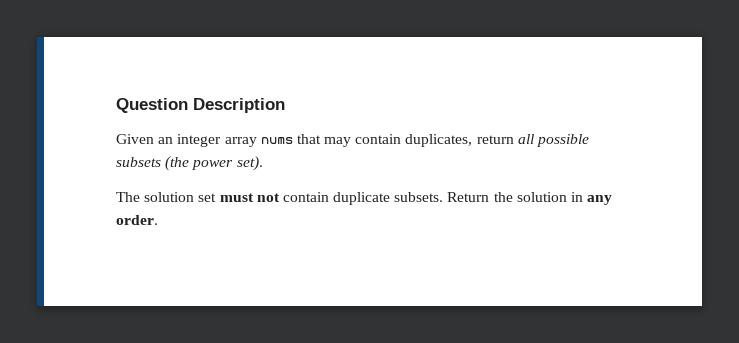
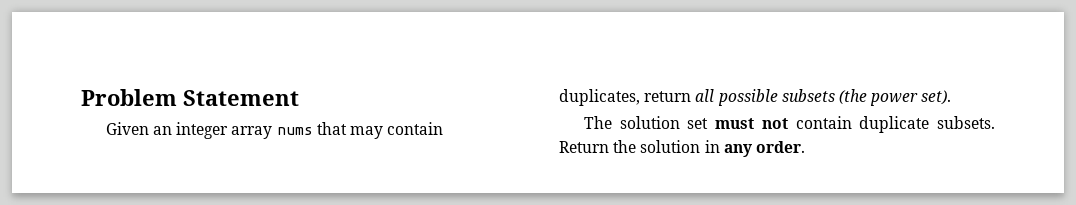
- Question Description
+ Problem Statement

